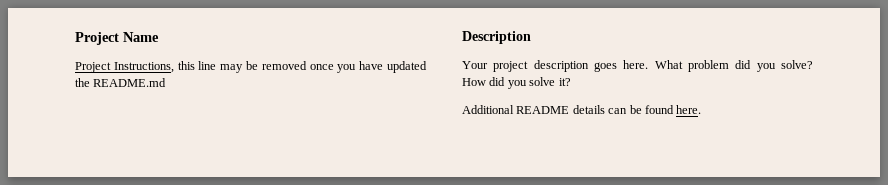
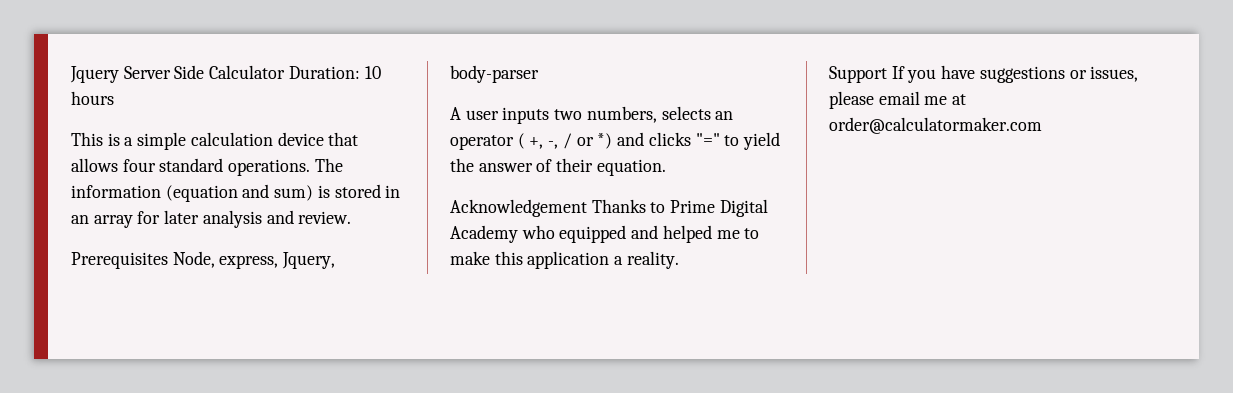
- Project Name
- Project Instructions, this line may be removed once you have updated the README.md
- Description
- Your project description goes here. What problem did you solve? How did you solve it?
- Additional README details can be found here.
+ Jquery Server Side Calculator Duration: 10 hours
+ This is a simple calculation device that allows four standard operations. The information (equation and sum) is stored in an array for later analysis and review.
+ Prerequisites Node, express, Jquery, body-parser
+ A user inputs two numbers, selects an operator ( +, -, / or *) and clicks "=" to yield the answer of their equation.
+ Acknowledgement Thanks to Prime Digital Academy who equipped and helped me to make this application a reality.
+ Support If you have suggestions or issues, please email me at order@calculatormaker.com

